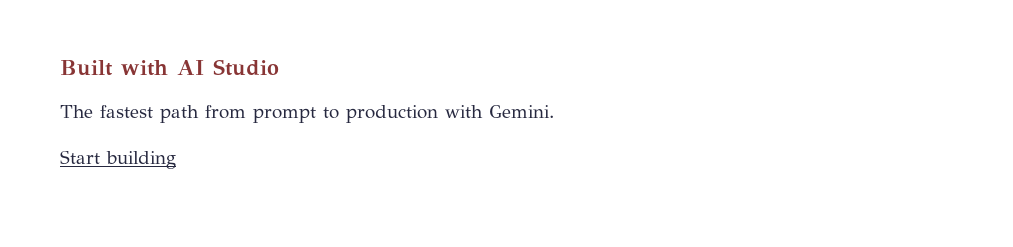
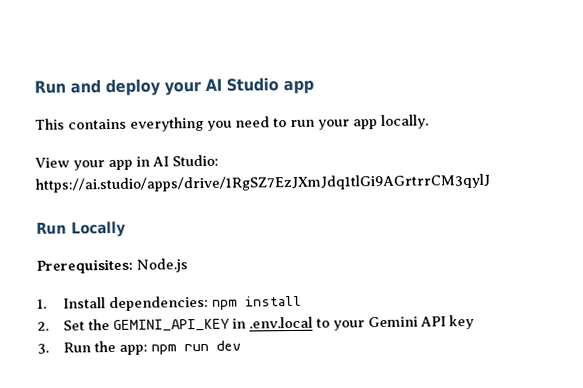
- Built with AI Studio
- The fastest path from prompt to production with Gemini.
- Start building
+ Run and deploy your AI Studio app
+ This contains everything you need to run your app locally.
+ View your app in AI Studio: https://ai.studio/apps/drive/1RgSZ7EzJXmJdq1tlGi9AGrtrrCM3qylJ
+ Run Locally
+ Prerequisites: Node.js
+ 1. Install dependencies: npm install
+ 2. Set the GEMINI_API_KEY in .env.local to your Gemini API key
+ 3. Run the app: npm run dev

